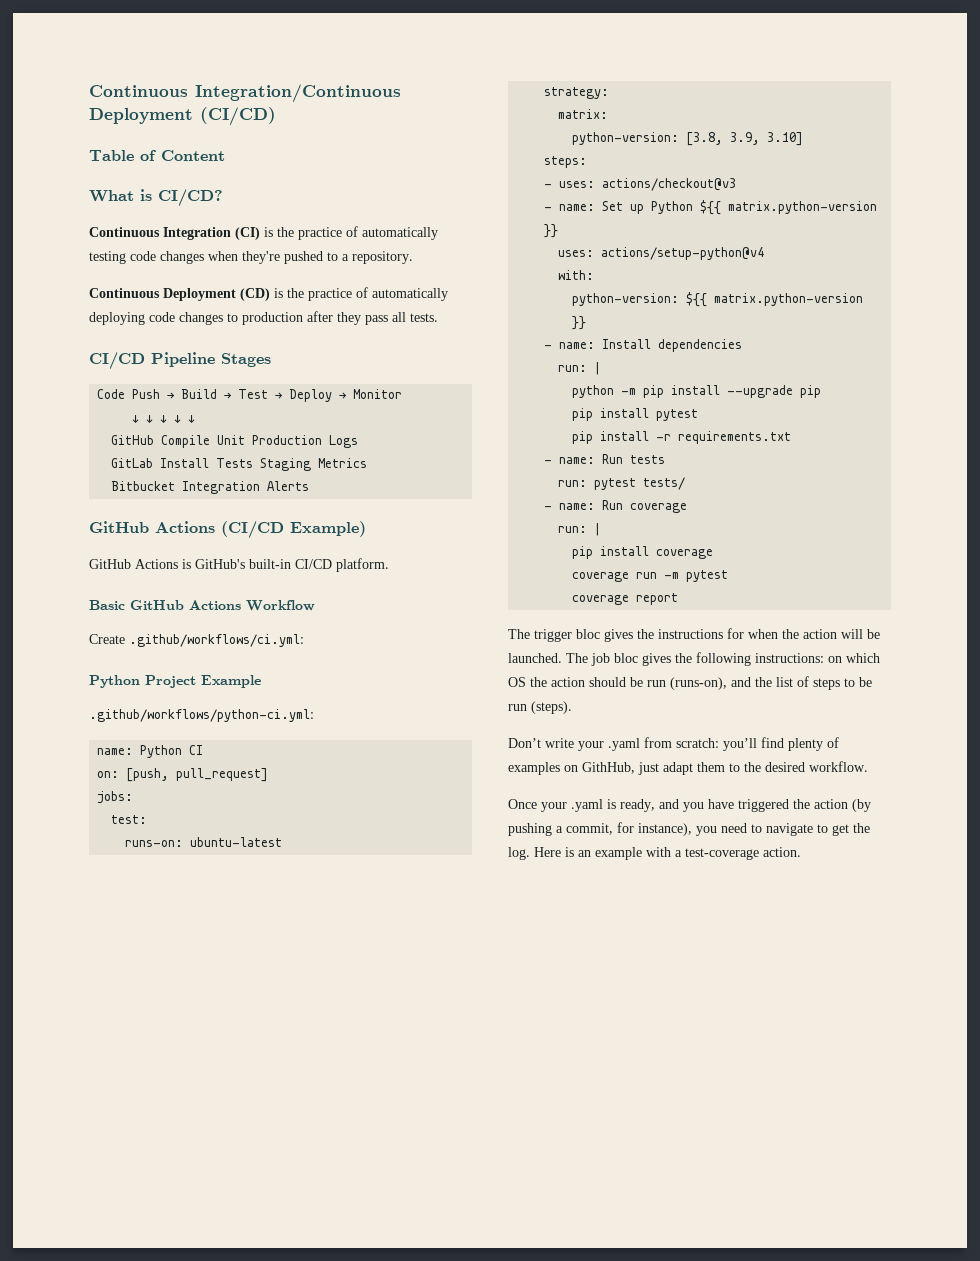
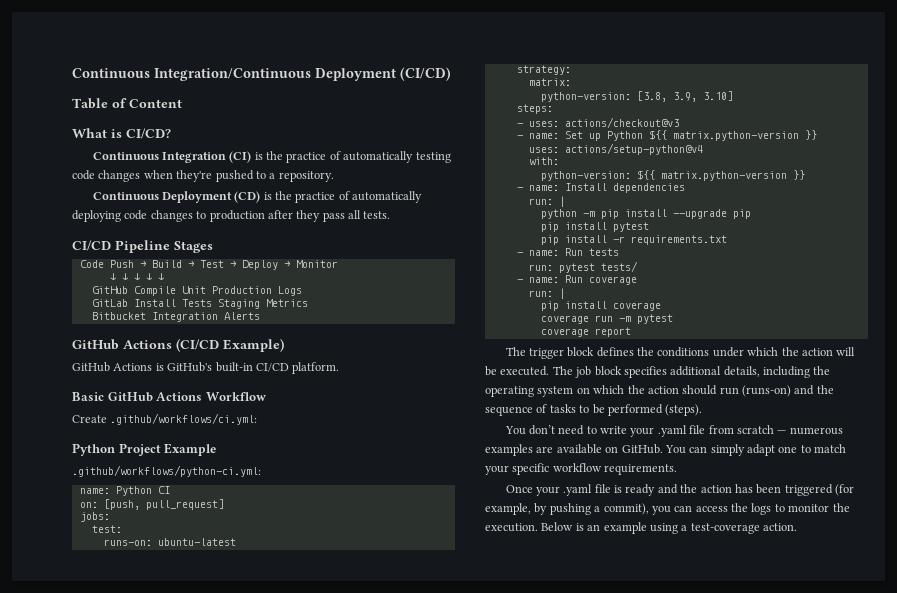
- The trigger bloc gives the instructions for when the action will be launched.
+ The trigger block defines the conditions under which the action will be executed.
- The job bloc gives the following instructions: on which OS the action should be run (runs-on), and the list of steps to be run (steps).
+ The job block specifies additional details, including the operating system on which the action should run (runs-on) and the sequence of tasks to be performed (steps).
- Don’t write your .yaml from scratch: you’ll find plenty of examples on GithHub, just adapt them to the desired workflow.
- Once your .yaml is ready, and you have triggered the action (by pushing a commit, for instance), you need to navigate to get the log. Here is an example with a test-coverage action.
+ You don’t need to write your .yaml file from scratch — numerous examples are available on GitHub. You can simply adapt one to match your specific workflow requirements.
+ Once your .yaml file is ready and the action has been triggered (for example, by pushing a commit), you can access the logs to monitor the execution. Below is an example using a test-coverage action.

